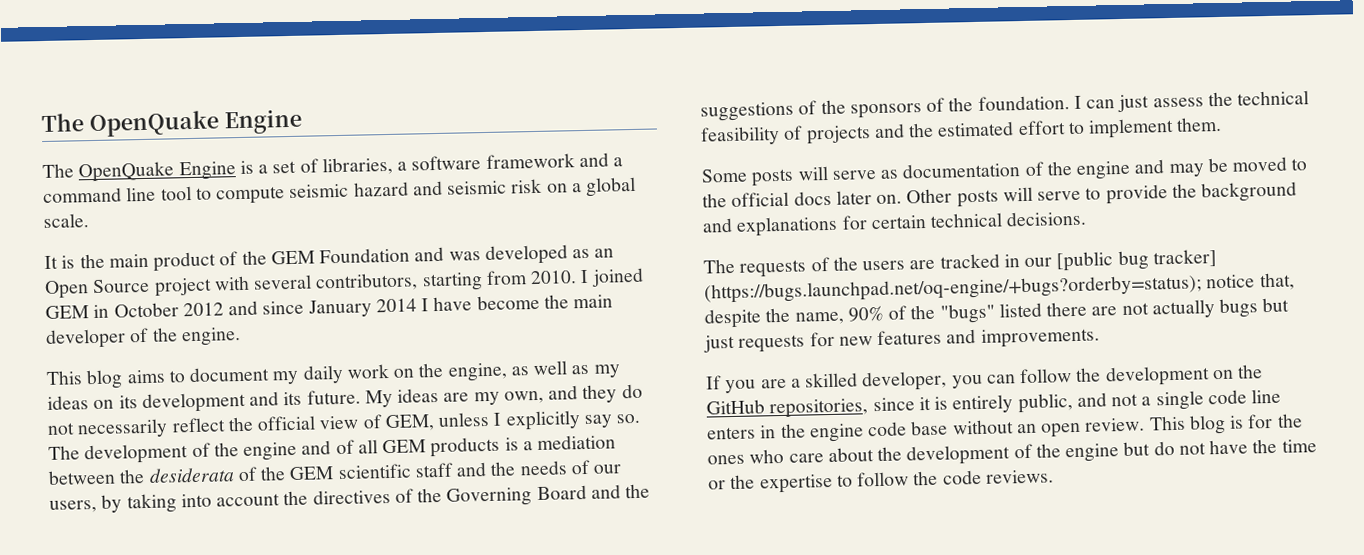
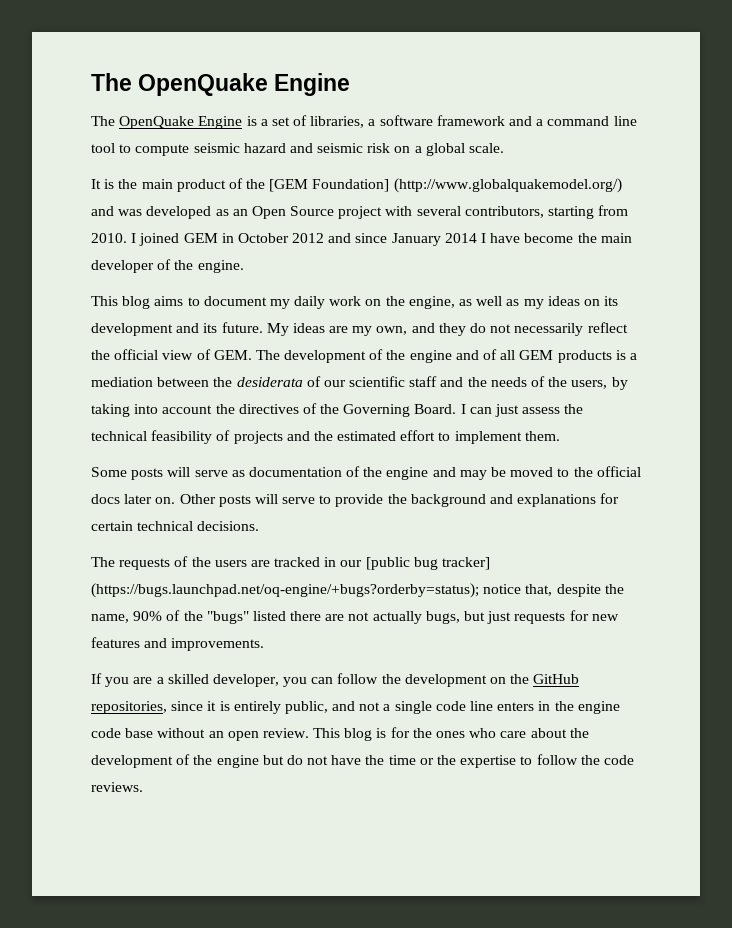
- It is the main product of the GEM Foundation and was developed as an Open Source project with several contributors, starting from 2010.
+ It is the main product of the [GEM Foundation] (http://www.globalquakemodel.org/) and was developed as an Open Source project with several contributors, starting from 2010.
- My ideas are my own, and they do not necessarily reflect the official view of GEM, unless I explicitly say so. The development of the engine and of all GEM products is a mediation between the desiderata of the GEM scientific staff and the needs of our users, by taking into account the directives of the Governing Board and the suggestions of the sponsors of the foundation.
+ My ideas are my own, and they do not necessarily reflect the official view of GEM. The development of the engine and of all GEM products is a mediation between the desiderata of our scientific staff and the needs of the users, by taking into account the directives of the Governing Board.
- The requests of the users are tracked in our [public bug tracker] (https://bugs.launchpad.net/oq-engine/+bugs?orderby=status); notice that, despite the name, 90% of the "bugs" listed there are not actually bugs but just requests for new features and improvements.
+ The requests of the users are tracked in our [public bug tracker] (https://bugs.launchpad.net/oq-engine/+bugs?orderby=status); notice that, despite the name, 90% of the "bugs" listed there are not actually bugs, but just requests for new features and improvements.

